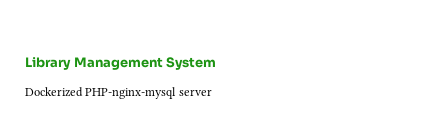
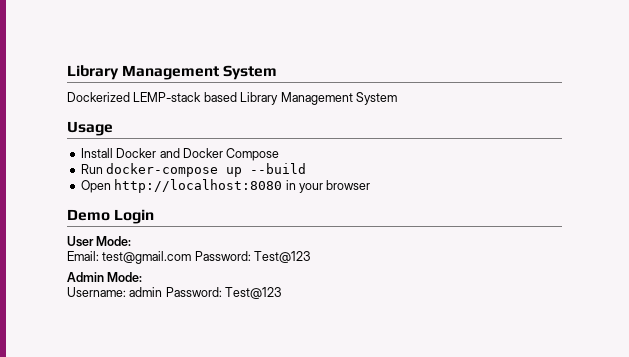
- Dockerized PHP-nginx-mysql server
+ Dockerized LEMP-stack based Library Management System
+ Usage
+ Install Docker and Docker Compose
+ Run docker-compose up --build
+ Open http://localhost:8080 in your browser
+ Demo Login
+ User Mode:
+ Email: test@gmail.com Password: Test@123
+ Admin Mode:
+ Username: admin Password: Test@123

